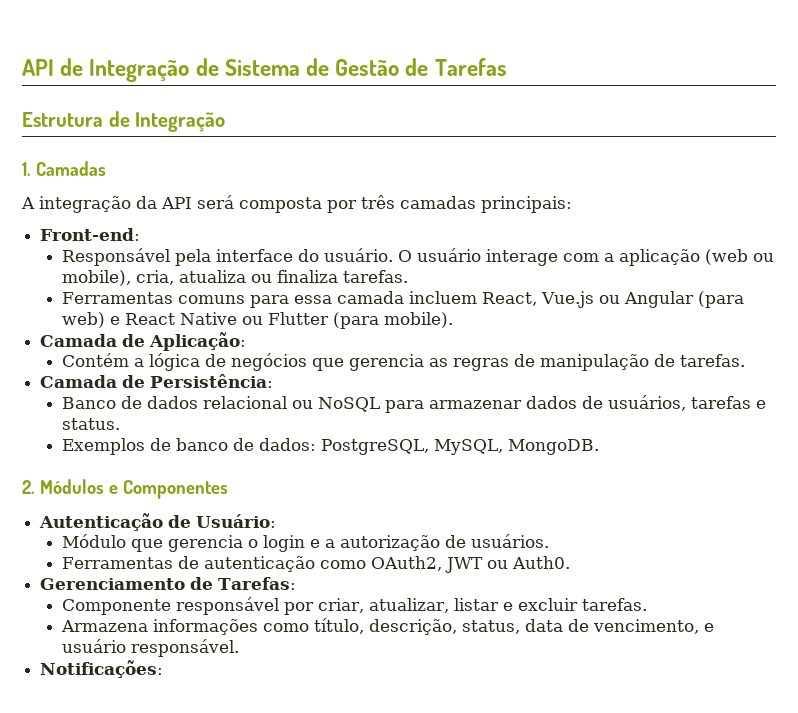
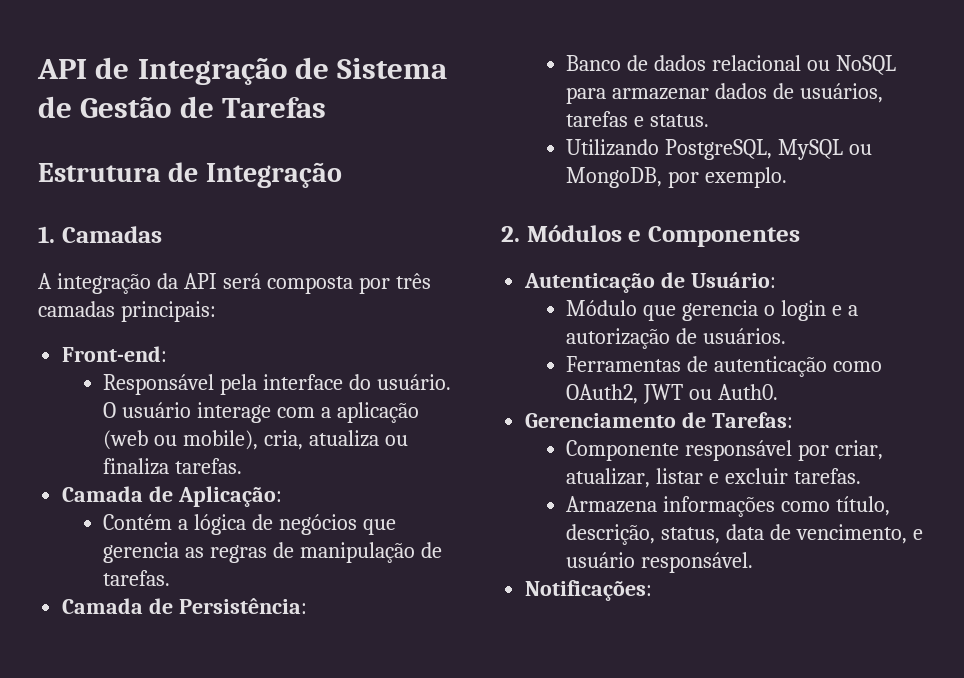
- Ferramentas comuns para essa camada incluem React, Vue.js ou Angular (para web) e React Native ou Flutter (para mobile).
- Exemplos de banco de dados: PostgreSQL, MySQL, MongoDB.
+ Utilizando PostgreSQL, MySQL ou MongoDB, por exemplo.

